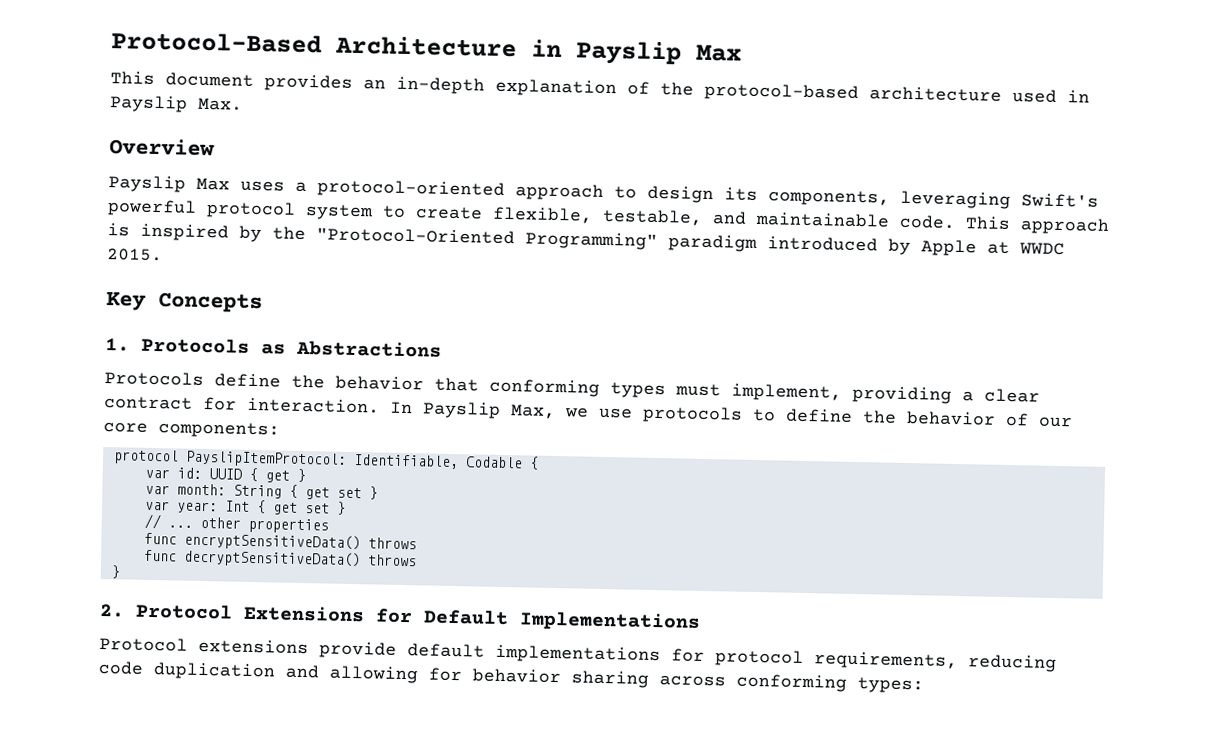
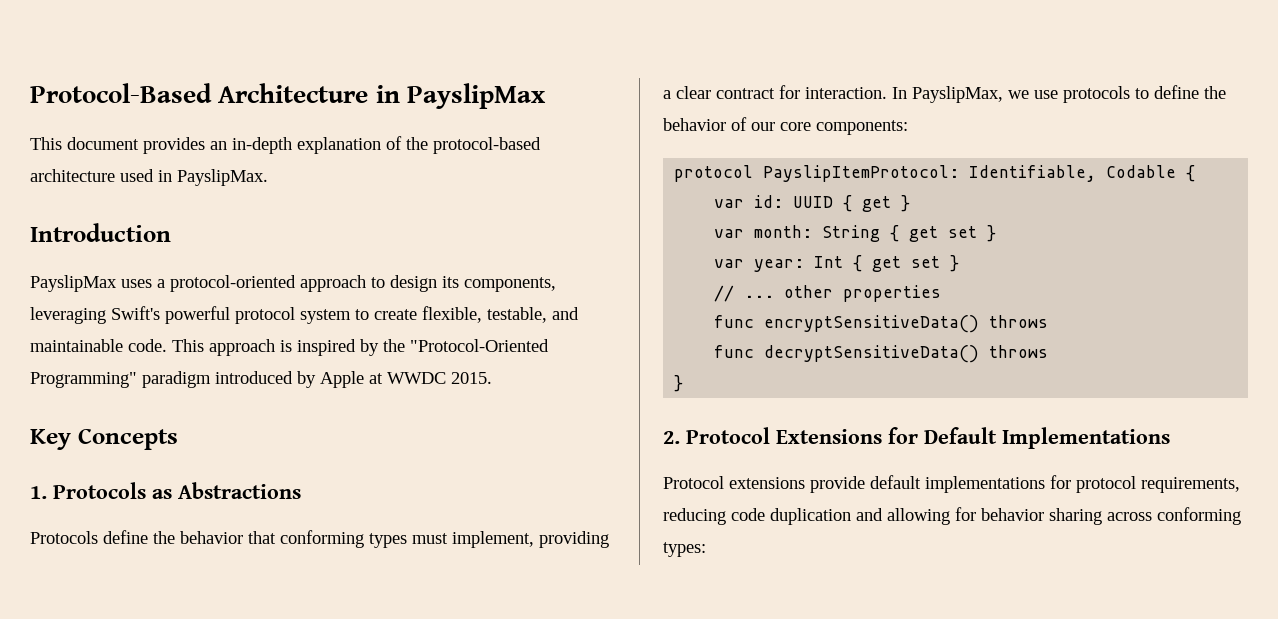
- Protocol-Based Architecture in Payslip Max
+ Protocol-Based Architecture in PayslipMax
- This document provides an in-depth explanation of the protocol-based architecture used in Payslip Max.
- Overview
- Payslip Max uses a protocol-oriented approach to design its components, leveraging Swift's powerful protocol system to create flexible, testable, and maintainable code.
+ This document provides an in-depth explanation of the protocol-based architecture used in PayslipMax.
+ Introduction
+ PayslipMax uses a protocol-oriented approach to design its components, leveraging Swift's powerful protocol system to create flexible, testable, and maintainable code.
- In Payslip Max, we use protocols to define the behavior of our core components:
+ In PayslipMax, we use protocols to define the behavior of our core components:

